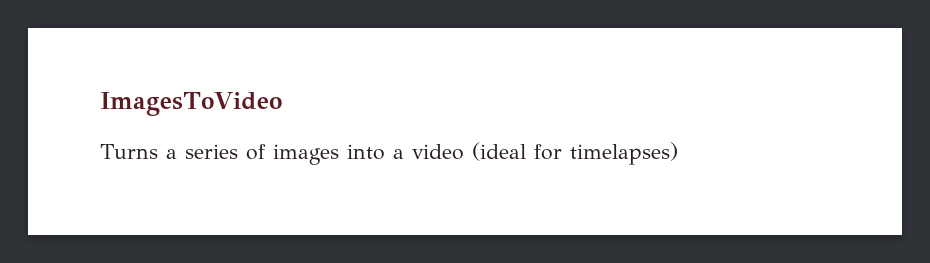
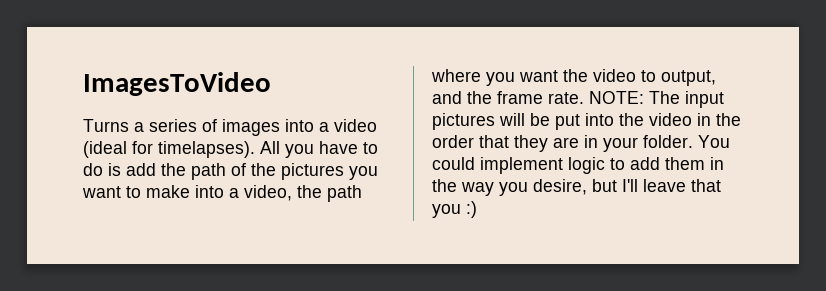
- Turns a series of images into a video (ideal for timelapses)
+ Turns a series of images into a video (ideal for timelapses). All you have to do is add the path of the pictures you want to make into a video, the path where you want the video to output, and the frame rate. NOTE: The input pictures will be put into the video in the order that they are in your folder. You could implement logic to add them in the way you desire, but I'll leave that you :)

